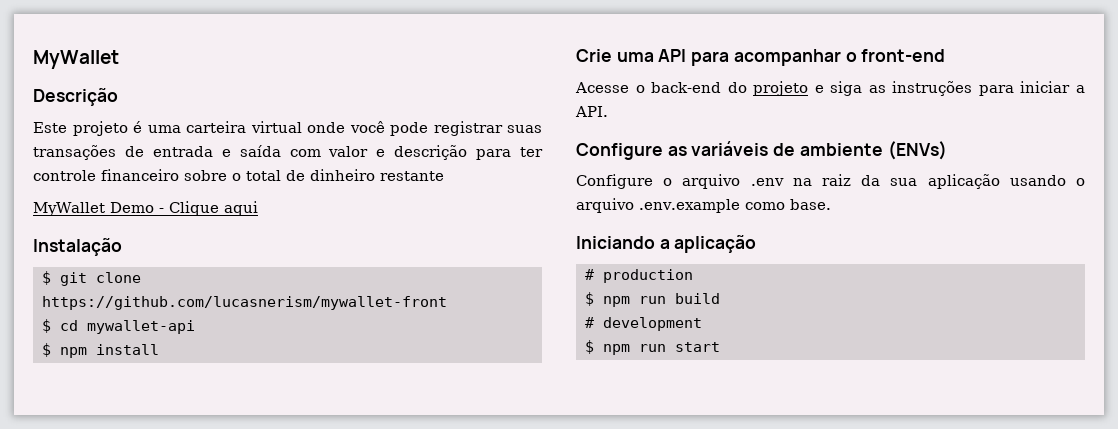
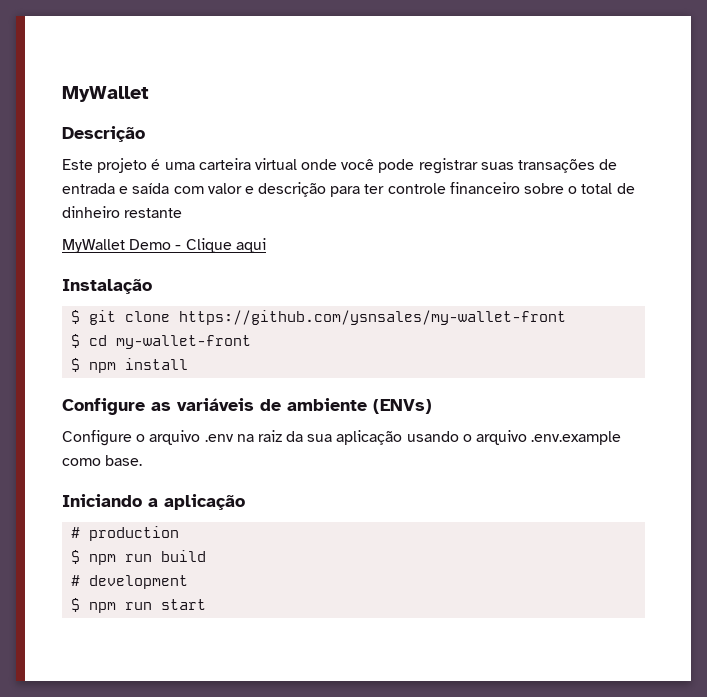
- $ git clone https://github.com/lucasnerism/mywallet-front
+ $ git clone https://github.com/ysnsales/my-wallet-front
- $ cd mywallet-api
+ $ cd my-wallet-front
- Crie uma API para acompanhar o front-end
- Acesse o back-end do projeto e siga as instruções para iniciar a API.

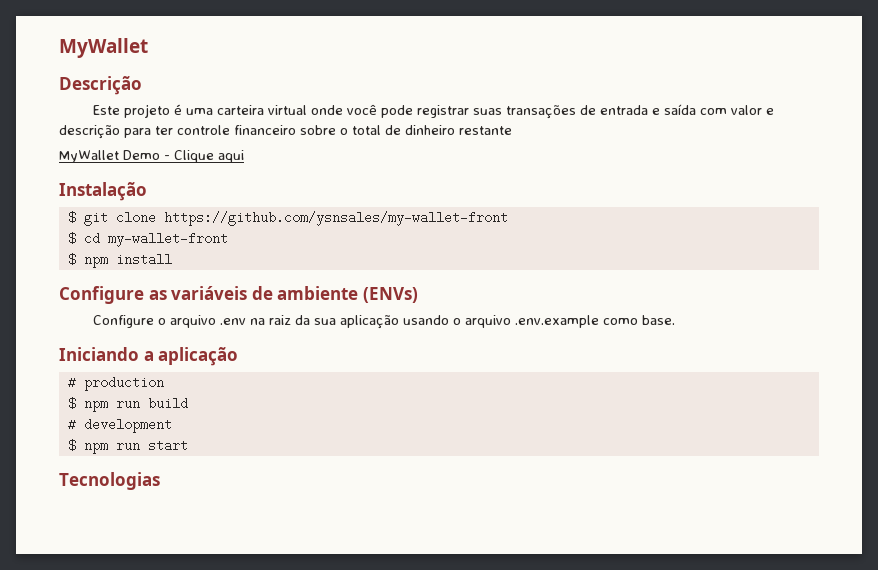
+ Tecnologias

